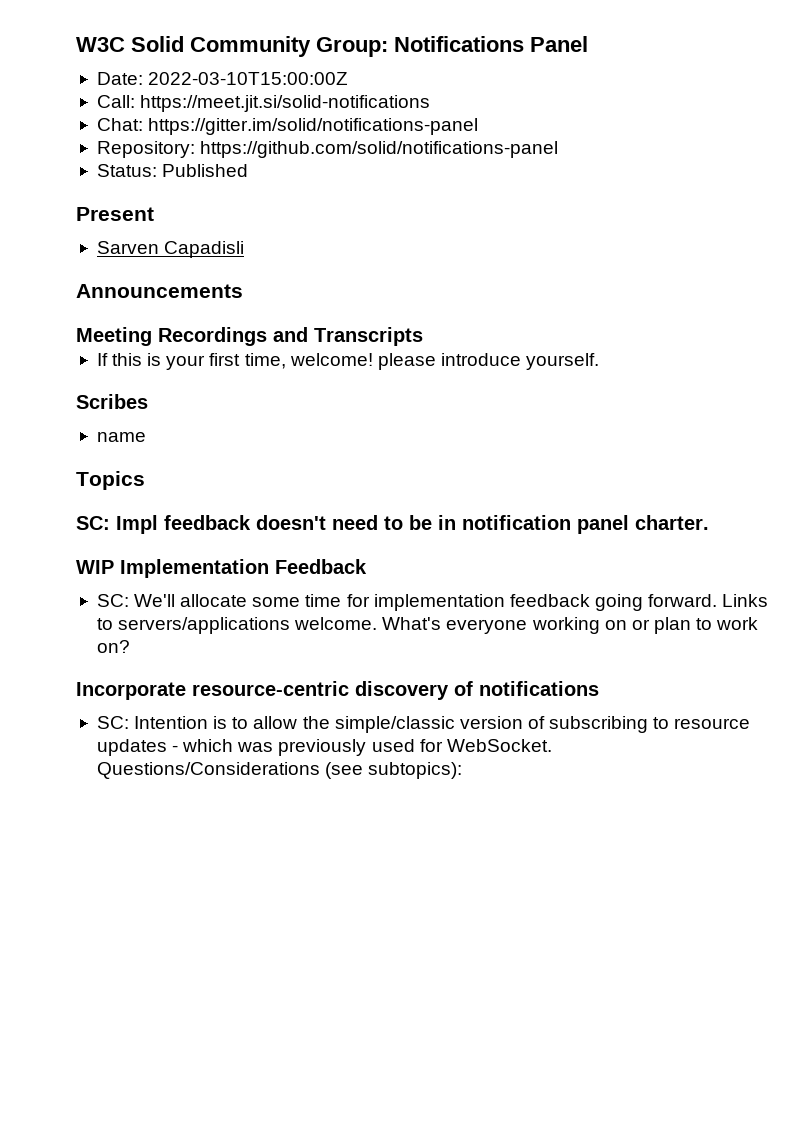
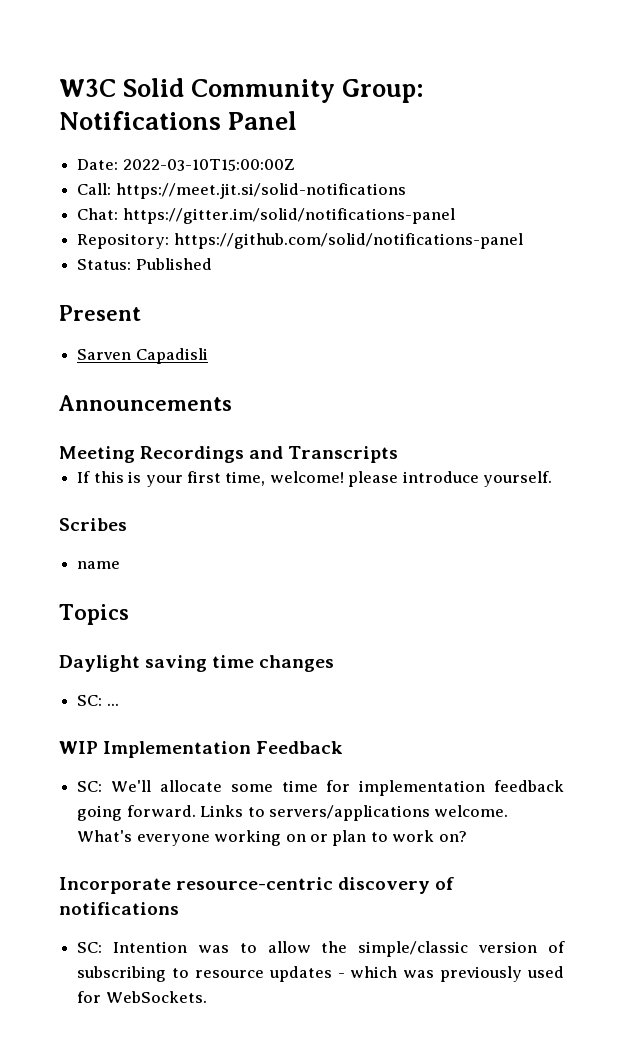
- SC: Impl feedback doesn't need to be in notification panel charter.
+ Daylight saving time changes
+ SC: ...
- SC: Intention is to allow the simple/classic version of subscribing to resource updates - which was previously used for WebSocket. Questions/Considerations (see subtopics):
+ SC: Intention was to allow the simple/classic version of subscribing to resource updates - which was previously used for WebSockets.

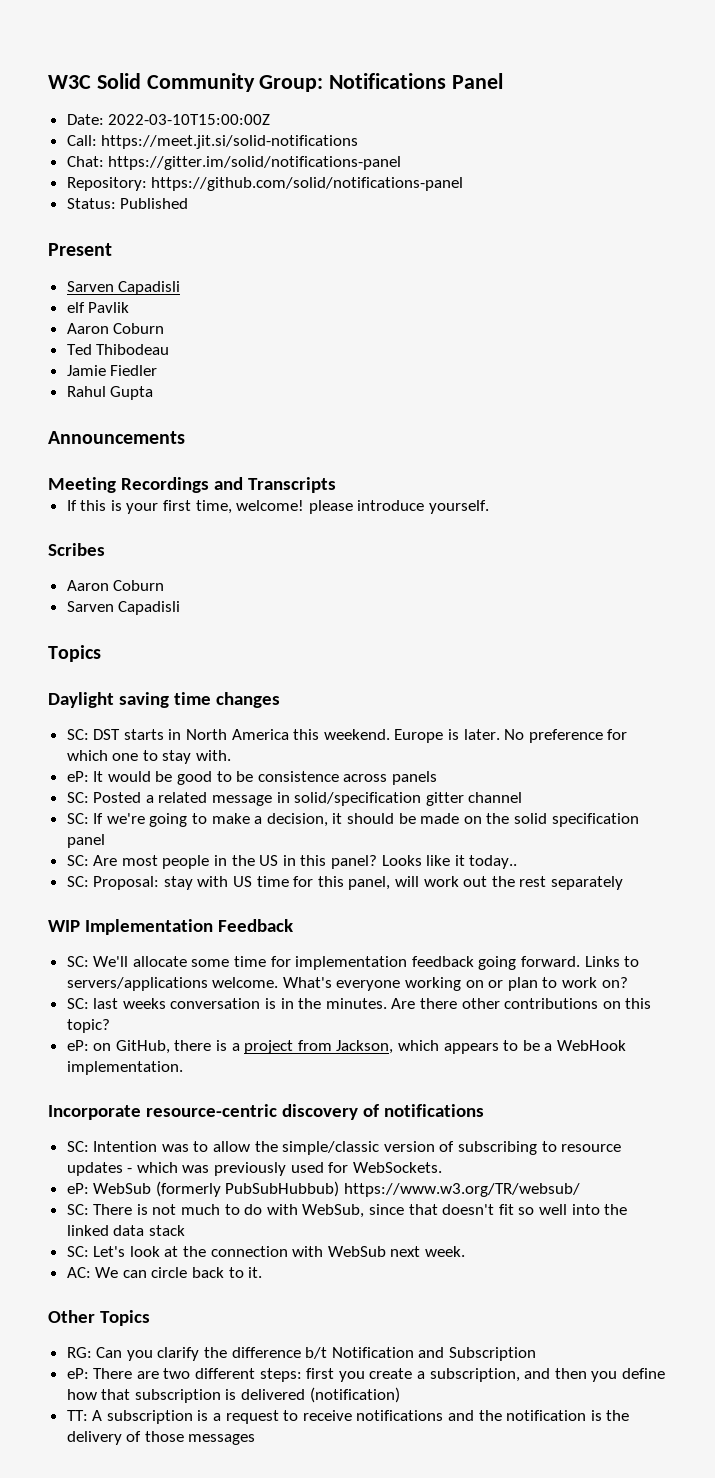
+ elf Pavlik
+ Aaron Coburn
+ Ted Thibodeau
+ Jamie Fiedler
+ Rahul Gupta
  Scribes
- name
+ Aaron Coburn
+ Sarven Capadisli
- SC: ...
+ SC: DST starts in North America this weekend. Europe is later. No preference for which one to stay with.
+ eP: It would be good to be consistence across panels
+ SC: Posted a related message in solid/specification gitter channel
+ SC: If we're going to make a decision, it should be made on the solid specification panel
+ SC: Are most people in the US in this panel? Looks like it today..
+ SC: Proposal: stay with US time for this panel, will work out the rest separately
+ SC: last weeks conversation is in the minutes. Are there other contributions on this topic?
+ eP: on GitHub, there is a project from Jackson, which appears to be a WebHook implementation.
+ eP: WebSub (formerly PubSubHubbub) https://www.w3.org/TR/websub/
+ SC: There is not much to do with WebSub, since that doesn't fit so well into the linked data stack
+ SC: Let's look at the connection with WebSub next week.
+ AC: We can circle back to it.
+ Other Topics
+ RG: Can you clarify the difference b/t Notification and Subscription
+ eP: There are two different steps: first you create a subscription, and then you define how that subscription is delivered (notification)
+ TT: A subscription is a request to receive notifications and the notification is the delivery of those messages

